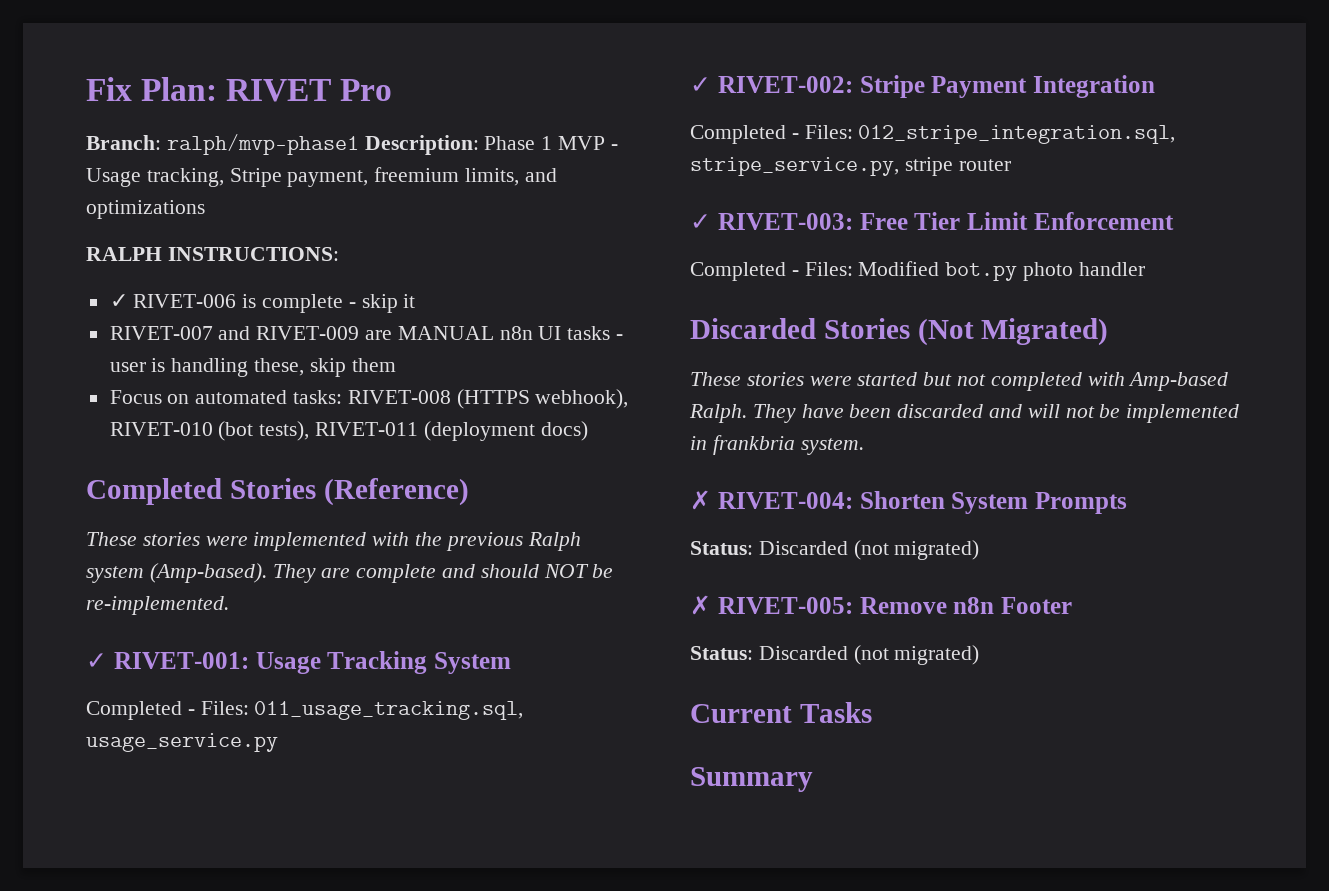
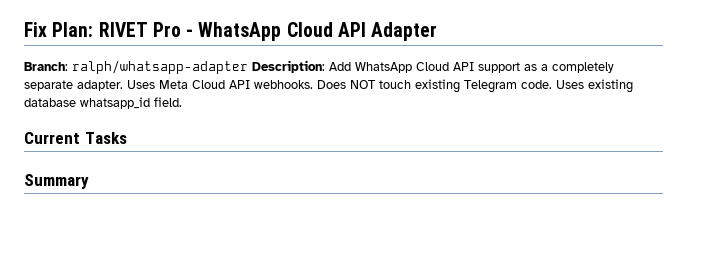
- Fix Plan: RIVET Pro
- Branch: ralph/mvp-phase1 Description: Phase 1 MVP - Usage tracking, Stripe payment, freemium limits, and optimizations
- RALPH INSTRUCTIONS:
- ✓ RIVET-006 is complete - skip it
- RIVET-007 and RIVET-009 are MANUAL n8n UI tasks - user is handling these, skip them
- Focus on automated tasks: RIVET-008 (HTTPS webhook), RIVET-010 (bot tests), RIVET-011 (deployment docs)
- Completed Stories (Reference)
- These stories were implemented with the previous Ralph system (Amp-based). They are complete and should NOT be re-implemented.
- ✓ RIVET-001: Usage Tracking System
- Completed - Files: 011_usage_tracking.sql, usage_service.py
- ✓ RIVET-002: Stripe Payment Integration
- Completed - Files: 012_stripe_integration.sql, stripe_service.py, stripe router
- ✓ RIVET-003: Free Tier Limit Enforcement
- Completed - Files: Modified bot.py photo handler
- Discarded Stories (Not Migrated)
- These stories were started but not completed with Amp-based Ralph. They have been discarded and will not be implemented in frankbria system.
- ✗ RIVET-004: Shorten System Prompts
- Status: Discarded (not migrated)
- ✗ RIVET-005: Remove n8n Footer
- Status: Discarded (not migrated)
+ Fix Plan: RIVET Pro - WhatsApp Cloud API Adapter
+ Branch: ralph/whatsapp-adapter Description: Add WhatsApp Cloud API support as a completely separate adapter. Uses Meta Cloud API webhooks. Does NOT touch existing Telegram code. Uses existing database whatsapp_id field.

